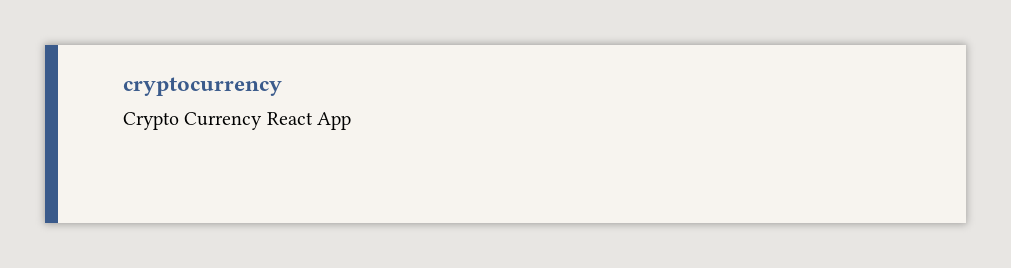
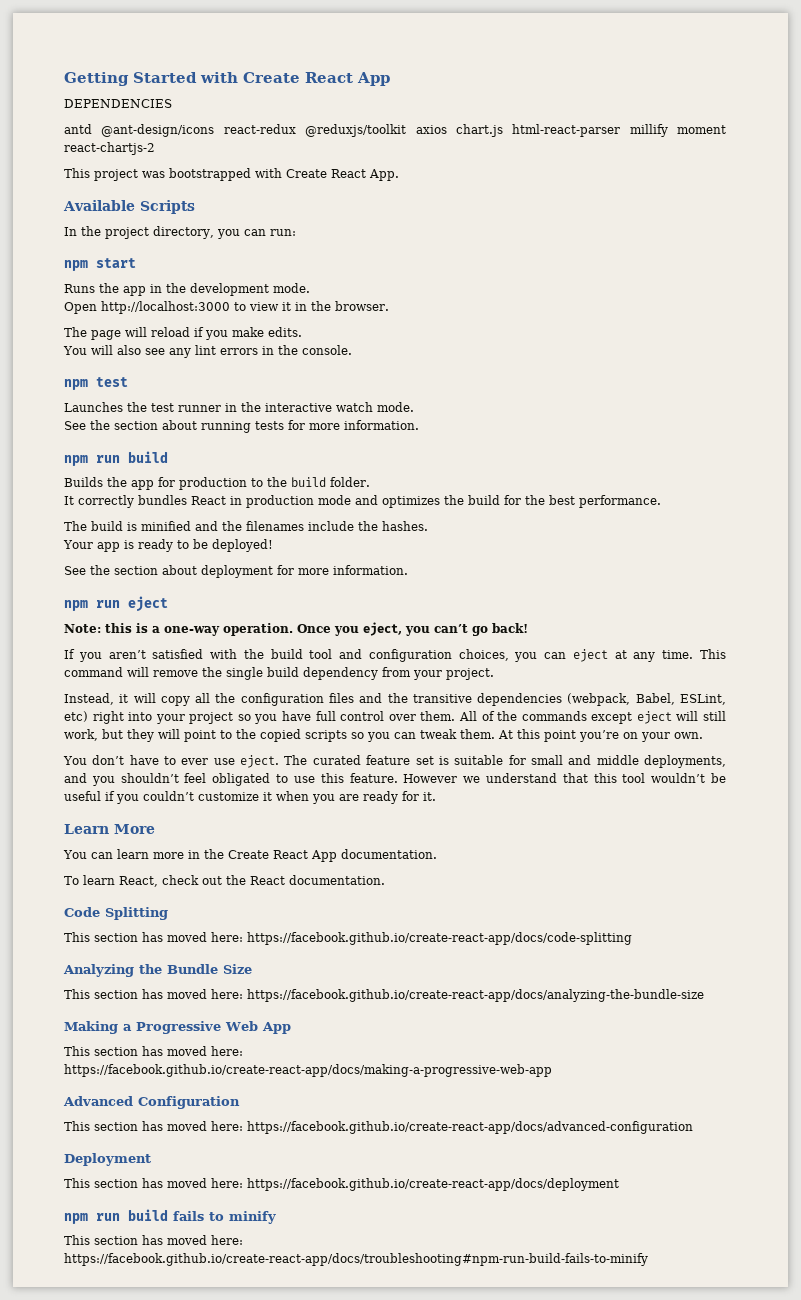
- cryptocurrency
- Crypto Currency React App
+ Getting Started with Create React App
+ DEPENDENCIES
+ antd @ant-design/icons react-redux @reduxjs/toolkit axios chart.js html-react-parser millify moment react-chartjs-2
+ This project was bootstrapped with Create React App.
+ Available Scripts
+ In the project directory, you can run:
+ npm start
+ Runs the app in the development mode.
+ Open http://localhost:3000 to view it in the browser.
+ The page will reload if you make edits.
+ You will also see any lint errors in the console.
+ npm test
+ Launches the test runner in the interactive watch mode.
+ See the section about running tests for more information.
+ npm run build
+ Builds the app for production to the build folder.
+ It correctly bundles React in production mode and optimizes the build for the best performance.
+ The build is minified and the filenames include the hashes.
+ Your app is ready to be deployed!
+ See the section about deployment for more information.
+ npm run eject
+ Note: this is a one-way operation. Once you eject, you can’t go back!
+ If you aren’t satisfied with the build tool and configuration choices, you can eject at any time. This command will remove the single build dependency from your project.
+ Instead, it will copy all the configuration files and the transitive dependencies (webpack, Babel, ESLint, etc) right into your project so you have full control over them. All of the commands except eject will still work, but they will point to the copied scripts so you can tweak them. At this point you’re on your own.
+ You don’t have to ever use eject. The curated feature set is suitable for small and middle deployments, and you shouldn’t feel obligated to use this feature. However we understand that this tool wouldn’t be useful if you couldn’t customize it when you are ready for it.
+ Learn More
+ You can learn more in the Create React App documentation.
+ To learn React, check out the React documentation.
+ Code Splitting
+ This section has moved here: https://facebook.github.io/create-react-app/docs/code-splitting
+ Analyzing the Bundle Size
+ This section has moved here: https://facebook.github.io/create-react-app/docs/analyzing-the-bundle-size
+ Making a Progressive Web App
+ This section has moved here: https://facebook.github.io/create-react-app/docs/making-a-progressive-web-app
+ Advanced Configuration
+ This section has moved here: https://facebook.github.io/create-react-app/docs/advanced-configuration
+ Deployment
+ This section has moved here: https://facebook.github.io/create-react-app/docs/deployment
+ npm run build fails to minify
+ This section has moved here: https://facebook.github.io/create-react-app/docs/troubleshooting#npm-run-build-fails-to-minify

